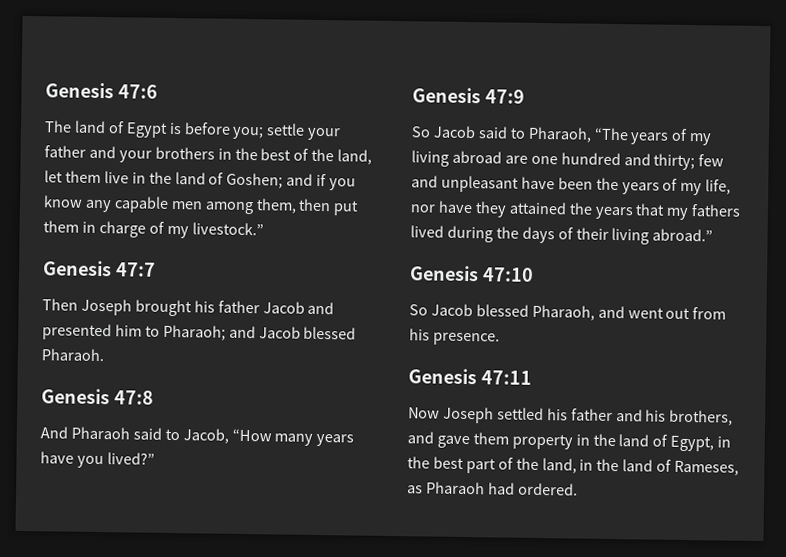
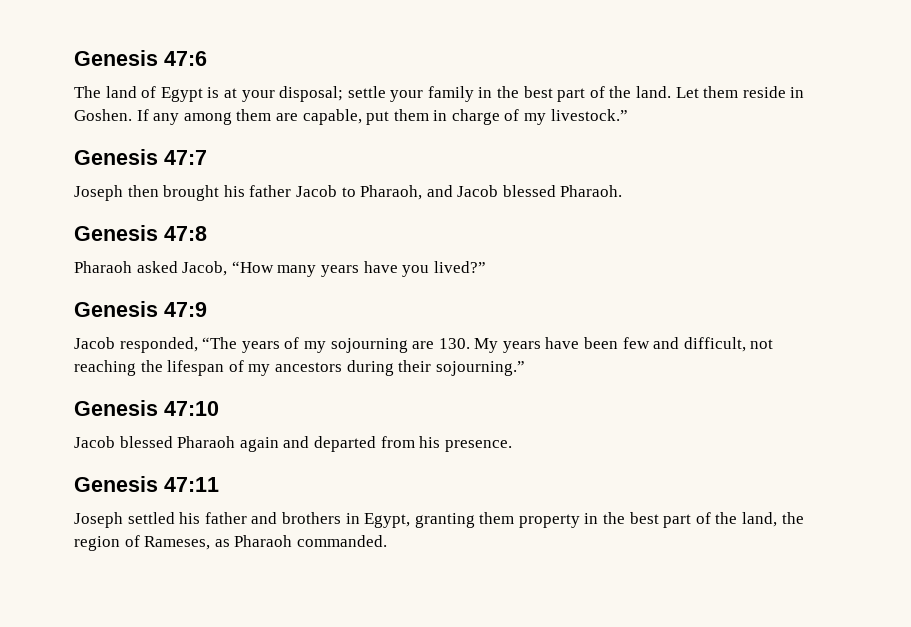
- The land of Egypt is before you; settle your father and your brothers in the best of the land, let them live in the land of Goshen; and if you know any capable men among them, then put them in charge of my livestock.”
+ The land of Egypt is at your disposal; settle your family in the best part of the land. Let them reside in Goshen. If any among them are capable, put them in charge of my livestock.”
- Then Joseph brought his father Jacob and presented him to Pharaoh; and Jacob blessed Pharaoh.
+ Joseph then brought his father Jacob to Pharaoh, and Jacob blessed Pharaoh.
- And Pharaoh said to Jacob, “How many years have you lived?”
+ Pharaoh asked Jacob, “How many years have you lived?”
- So Jacob said to Pharaoh, “The years of my living abroad are one hundred and thirty; few and unpleasant have been the years of my life, nor have they attained the years that my fathers lived during the days of their living abroad.”
+ Jacob responded, “The years of my sojourning are 130. My years have been few and difficult, not reaching the lifespan of my ancestors during their sojourning.”
- So Jacob blessed Pharaoh, and went out from his presence.
+ Jacob blessed Pharaoh again and departed from his presence.
- Now Joseph settled his father and his brothers, and gave them property in the land of Egypt, in the best part of the land, in the land of Rameses, as Pharaoh had ordered.
+ Joseph settled his father and brothers in Egypt, granting them property in the best part of the land, the region of Rameses, as Pharaoh commanded.

